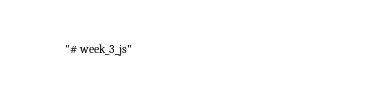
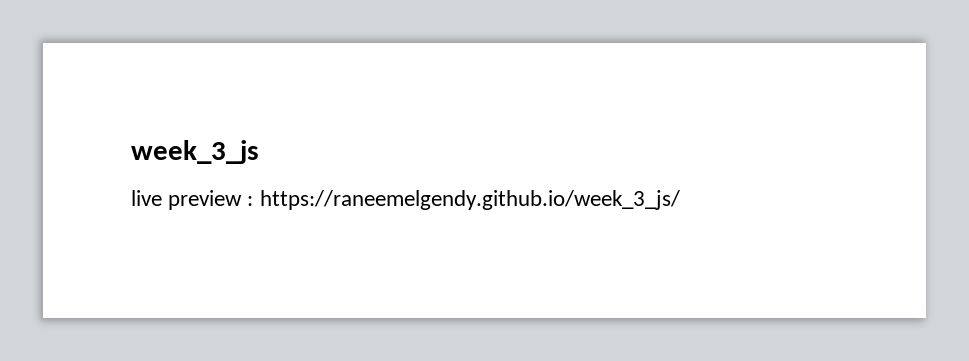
- "# week_3_js"
+ week_3_js
+ live preview : https://raneemelgendy.github.io/week_3_js/

